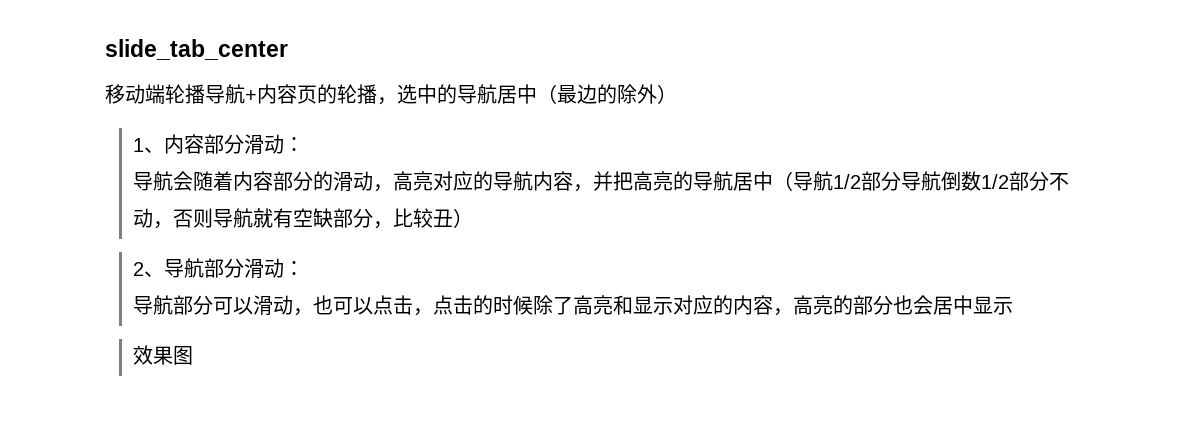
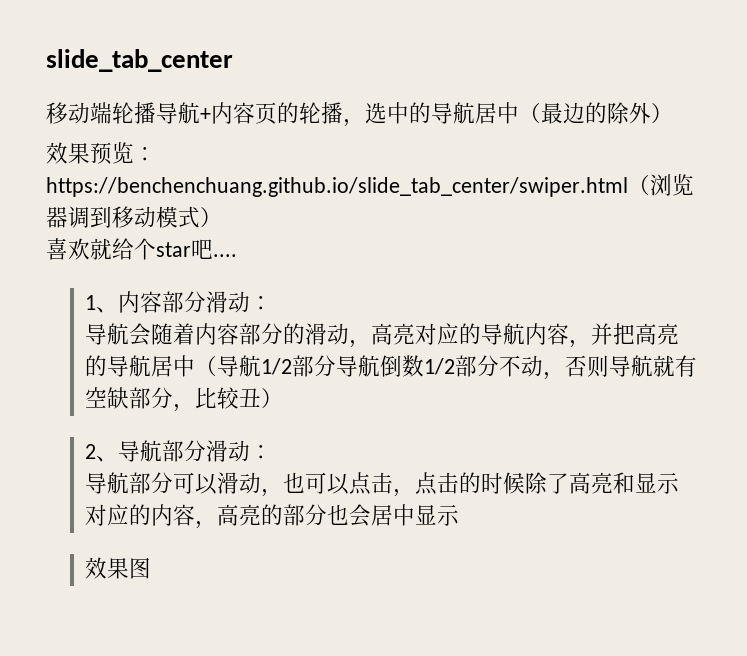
+ 效果预览：https://benchenchuang.github.io/slide_tab_center/swiper.html（浏览器调到移动模式）
+ 喜欢就给个star吧....

